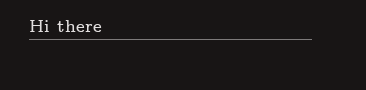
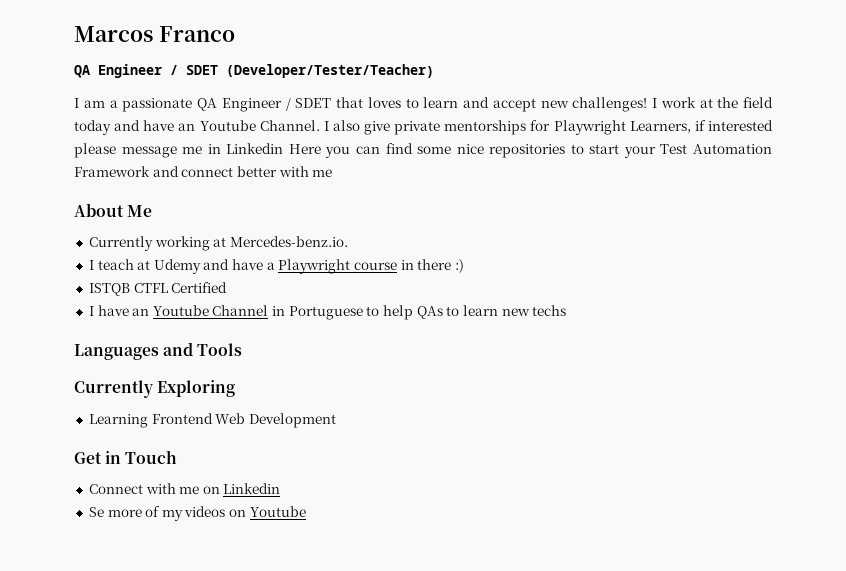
- Hi there
+ Marcos Franco
+ QA Engineer / SDET (Developer/Tester/Teacher)
+ I am a passionate QA Engineer / SDET that loves to learn and accept new challenges! I work at the field today and have an Youtube Channel. I also give private mentorships for Playwright Learners, if interested please message me in Linkedin Here you can find some nice repositories to start your Test Automation Framework and connect better with me
+ About Me
+ Currently working at Mercedes-benz.io.
+ I teach at Udemy and have a Playwright course in there :)
+ ISTQB CTFL Certified
+ I have an Youtube Channel in Portuguese to help QAs to learn new techs
+ Languages and Tools
+ Currently Exploring
+ Learning Frontend Web Development
+ Get in Touch
+ Connect with me on Linkedin
+ Se more of my videos on Youtube

